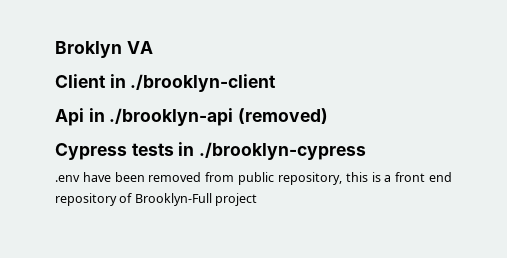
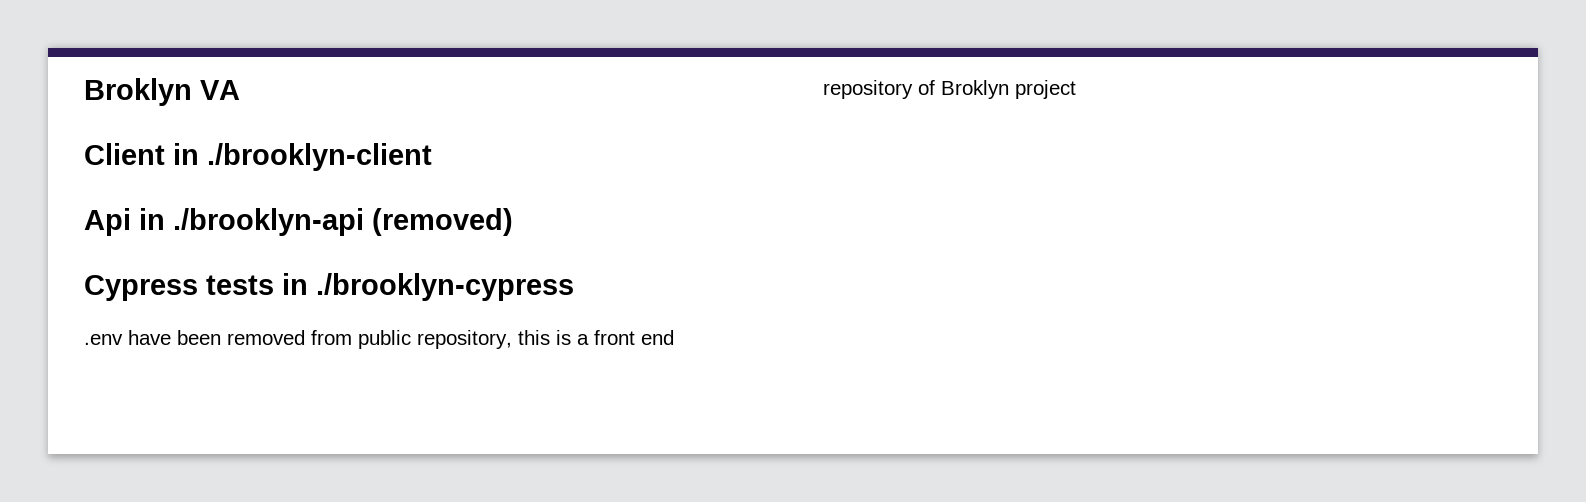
- .env have been removed from public repository, this is a front end repository of Brooklyn-Full project
+ .env have been removed from public repository, this is a front end repository of Broklyn project

